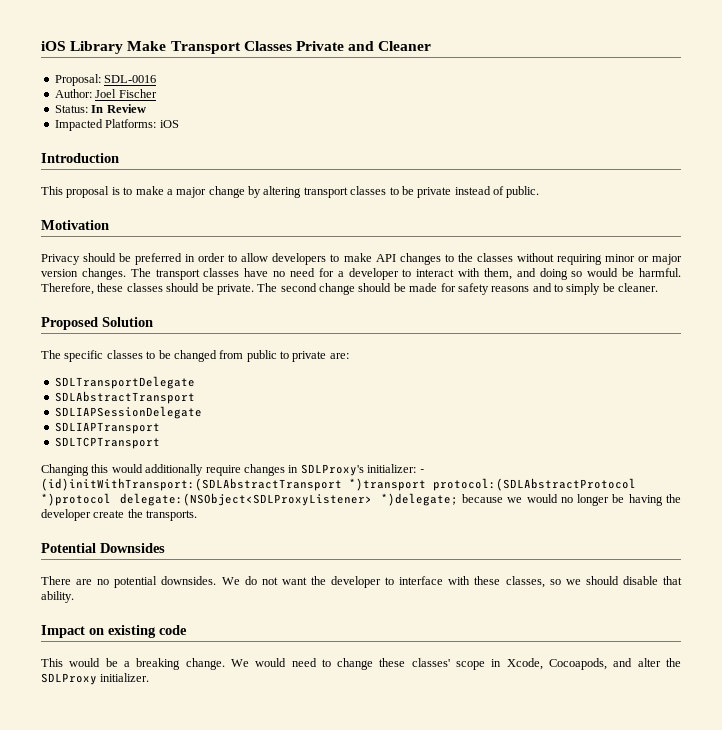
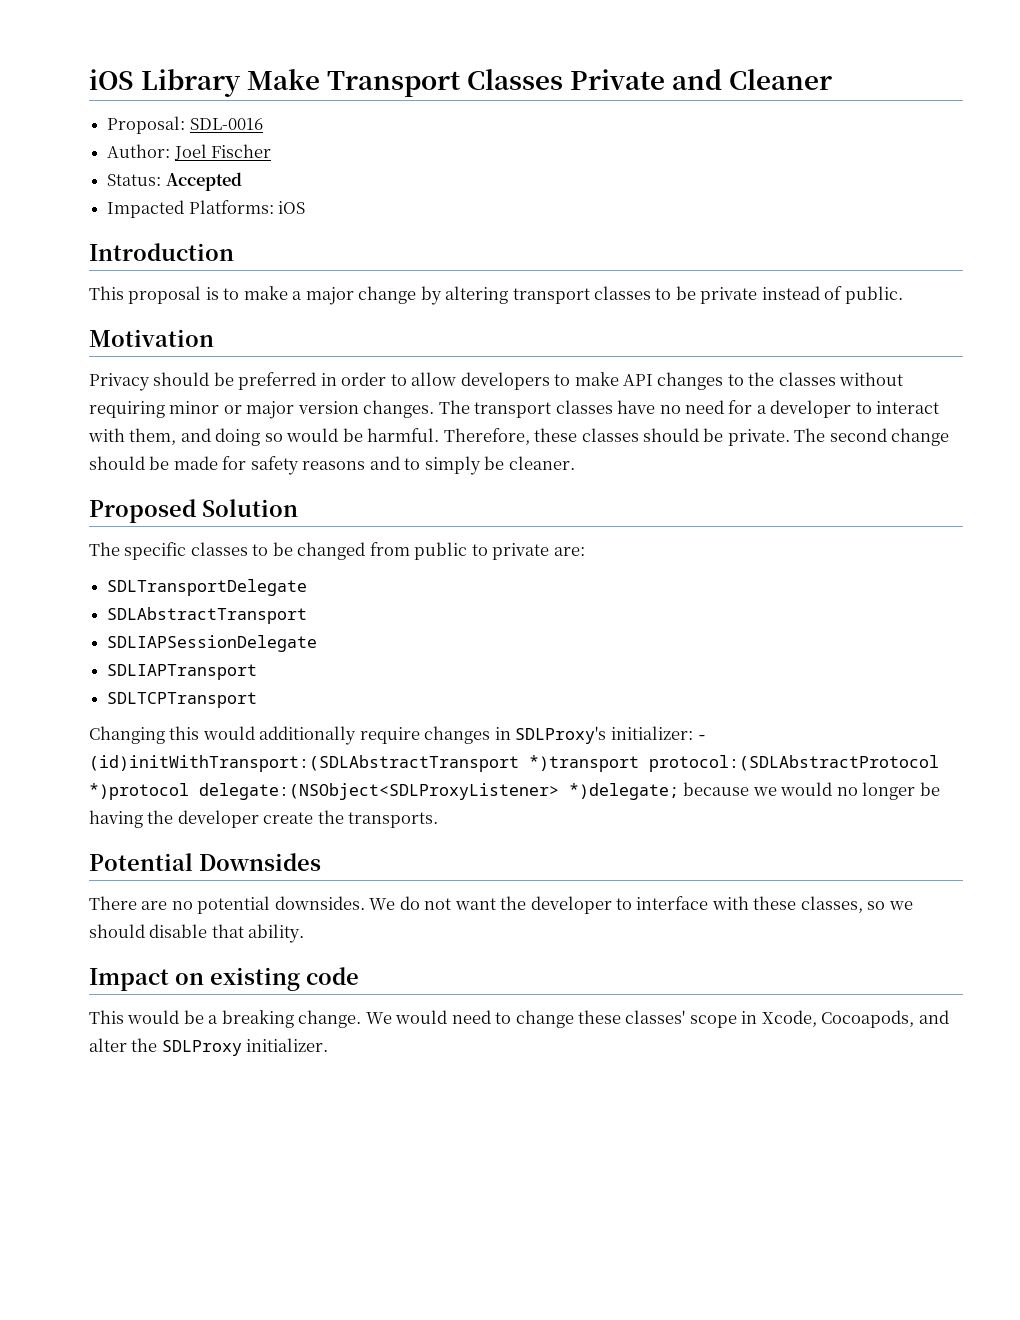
- Status: In Review
+ Status: Accepted

